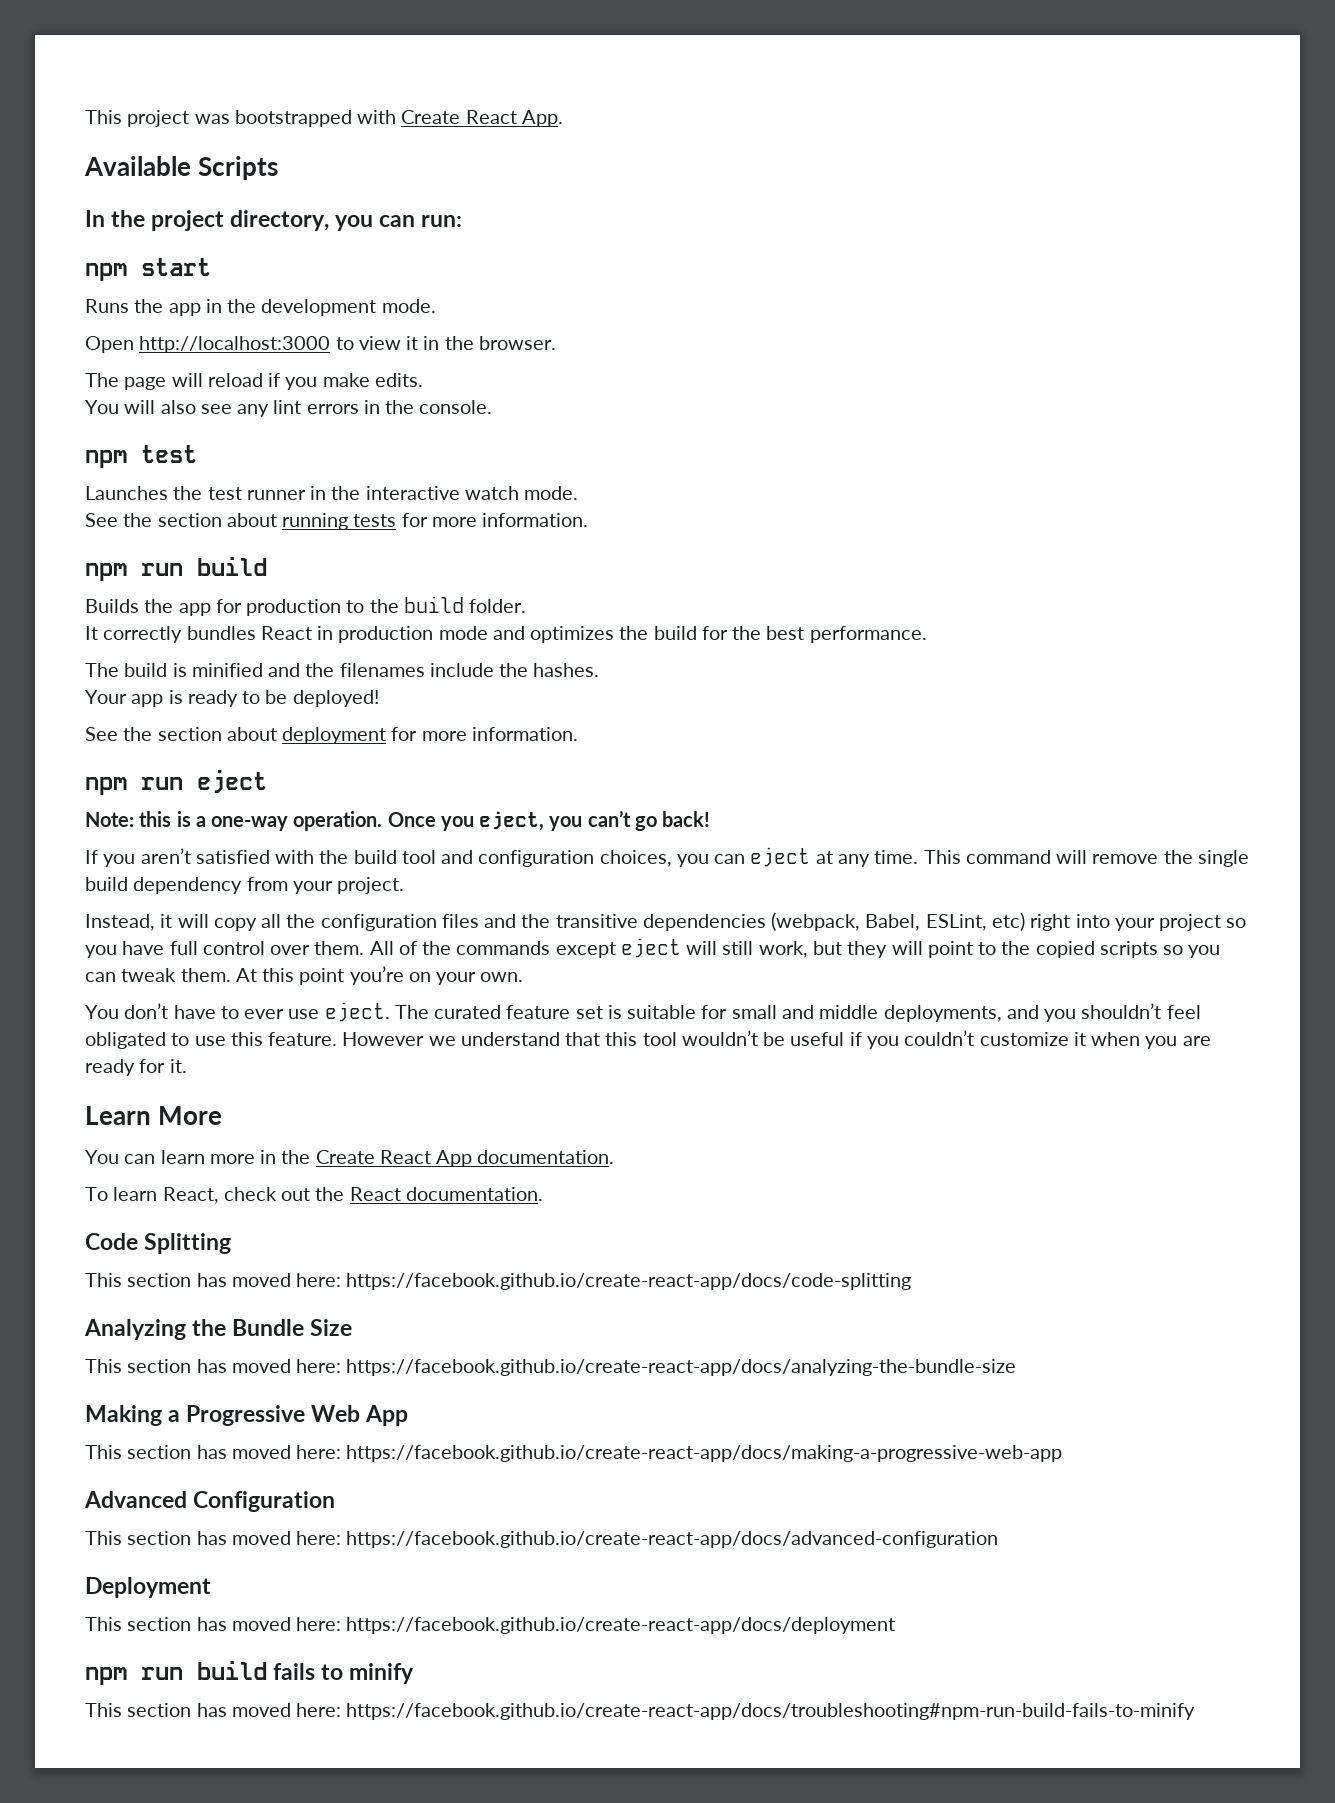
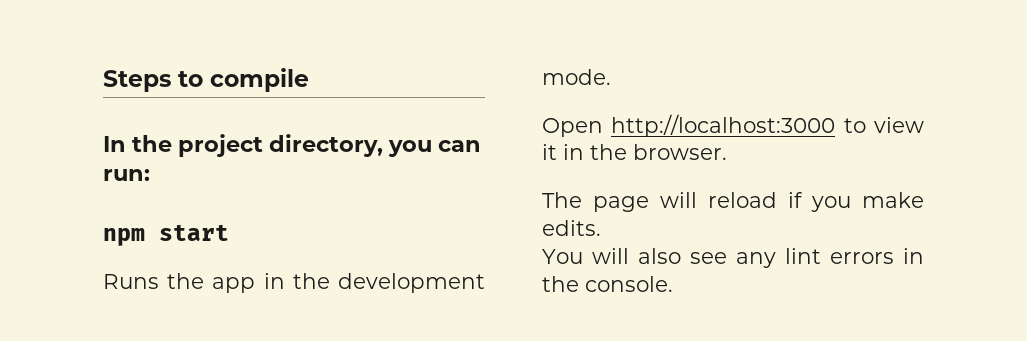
- This project was bootstrapped with Create React App.
- Available Scripts
+ Steps to compile
- npm test
- Launches the test runner in the interactive watch mode.
- See the section about running tests for more information.
- npm run build
- Builds the app for production to the build folder.
- It correctly bundles React in production mode and optimizes the build for the best performance.
- The build is minified and the filenames include the hashes.
- Your app is ready to be deployed!
- See the section about deployment for more information.
- npm run eject
- Note: this is a one-way operation. Once you eject, you can’t go back!
- If you aren’t satisfied with the build tool and configuration choices, you can eject at any time. This command will remove the single build dependency from your project.
- Instead, it will copy all the configuration files and the transitive dependencies (webpack, Babel, ESLint, etc) right into your project so you have full control over them. All of the commands except eject will still work, but they will point to the copied scripts so you can tweak them. At this point you’re on your own.
- You don’t have to ever use eject. The curated feature set is suitable for small and middle deployments, and you shouldn’t feel obligated to use this feature. However we understand that this tool wouldn’t be useful if you couldn’t customize it when you are ready for it.
- Learn More
- You can learn more in the Create React App documentation.
- To learn React, check out the React documentation.
- Code Splitting
- This section has moved here: https://facebook.github.io/create-react-app/docs/code-splitting
- Analyzing the Bundle Size
- This section has moved here: https://facebook.github.io/create-react-app/docs/analyzing-the-bundle-size
- Making a Progressive Web App
- This section has moved here: https://facebook.github.io/create-react-app/docs/making-a-progressive-web-app
- Advanced Configuration
- This section has moved here: https://facebook.github.io/create-react-app/docs/advanced-configuration
- Deployment
- This section has moved here: https://facebook.github.io/create-react-app/docs/deployment
- npm run build fails to minify
- This section has moved here: https://facebook.github.io/create-react-app/docs/troubleshooting#npm-run-build-fails-to-minify

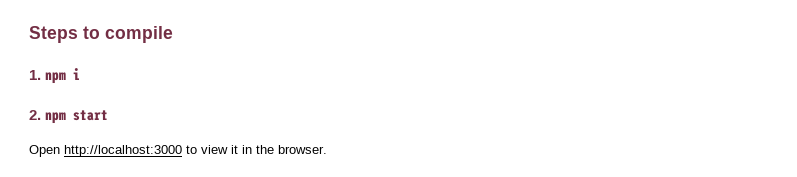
- In the project directory, you can run:
- npm start
- Runs the app in the development mode.
+ 1. npm i
+ 2. npm start
- The page will reload if you make edits.
- You will also see any lint errors in the console.

